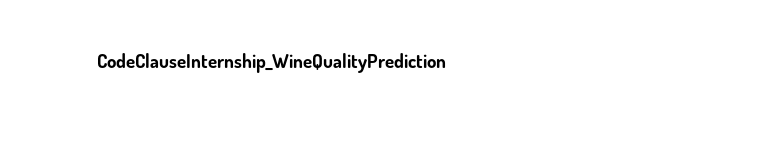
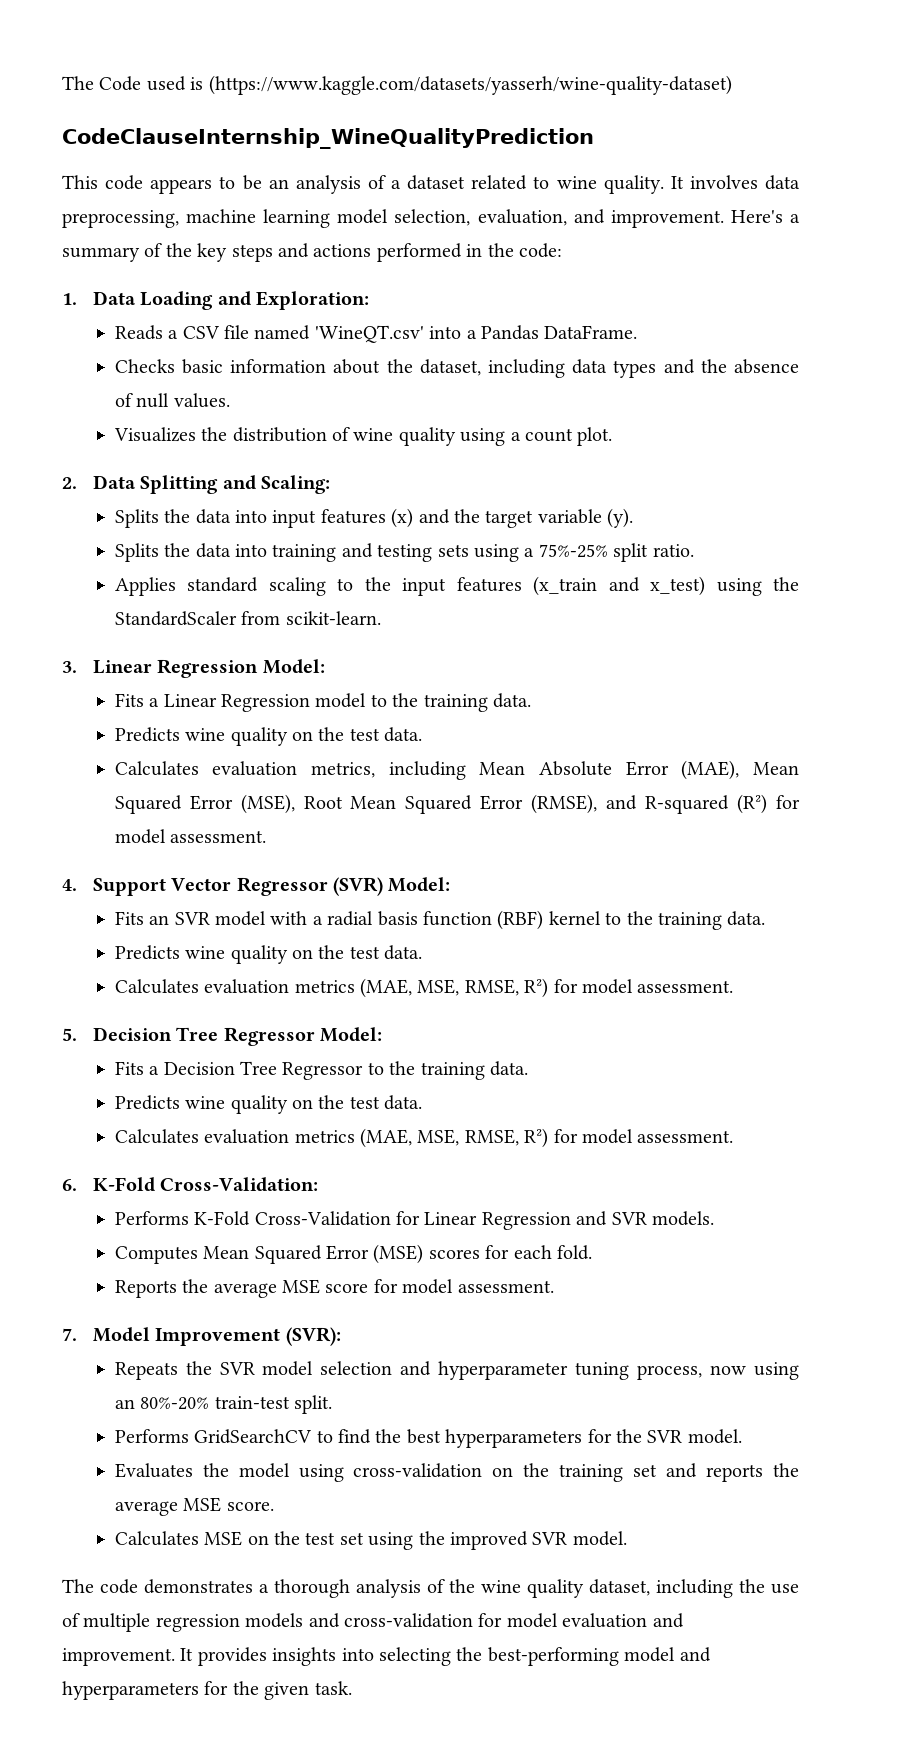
+ The Code used is (https://www.kaggle.com/datasets/yasserh/wine-quality-dataset)
  CodeClauseInternship_WineQualityPrediction
+ This code appears to be an analysis of a dataset related to wine quality. It involves data preprocessing, machine learning model selection, evaluation, and improvement. Here's a summary of the key steps and actions performed in the code:
+ 1. Data Loading and Exploration:
+ Reads a CSV file named 'WineQT.csv' into a Pandas DataFrame.
+ Checks basic information about the dataset, including data types and the absence of null values.
+ Visualizes the distribution of wine quality using a count plot.
+ 2. Data Splitting and Scaling:
+ Splits the data into input features (x) and the target variable (y).
+ Splits the data into training and testing sets using a 75%-25% split ratio.
+ Applies standard scaling to the input features (x_train and x_test) using the StandardScaler from scikit-learn.
+ 3. Linear Regression Model:
+ Fits a Linear Regression model to the training data.
+ Predicts wine quality on the test data.
+ Calculates evaluation metrics, including Mean Absolute Error (MAE), Mean Squared Error (MSE), Root Mean Squared Error (RMSE), and R-squared (R²) for model assessment.
+ 4. Support Vector Regressor (SVR) Model:
+ Fits an SVR model with a radial basis function (RBF) kernel to the training data.
+ Predicts wine quality on the test data.
+ Calculates evaluation metrics (MAE, MSE, RMSE, R²) for model assessment.
+ 5. Decision Tree Regressor Model:
+ Fits a Decision Tree Regressor to the training data.
+ Predicts wine quality on the test data.
+ Calculates evaluation metrics (MAE, MSE, RMSE, R²) for model assessment.
+ 6. K-Fold Cross-Validation:
+ Performs K-Fold Cross-Validation for Linear Regression and SVR models.
+ Computes Mean Squared Error (MSE) scores for each fold.
+ Reports the average MSE score for model assessment.
+ 7. Model Improvement (SVR):
+ Repeats the SVR model selection and hyperparameter tuning process, now using an 80%-20% train-test split.
+ Performs GridSearchCV to find the best hyperparameters for the SVR model.
+ Evaluates the model using cross-validation on the training set and reports the average MSE score.
+ Calculates MSE on the test set using the improved SVR model.
+ The code demonstrates a thorough analysis of the wine quality dataset, including the use of multiple regression models and cross-validation for model evaluation and improvement. It provides insights into selecting the best-performing model and hyperparameters for the given task.

